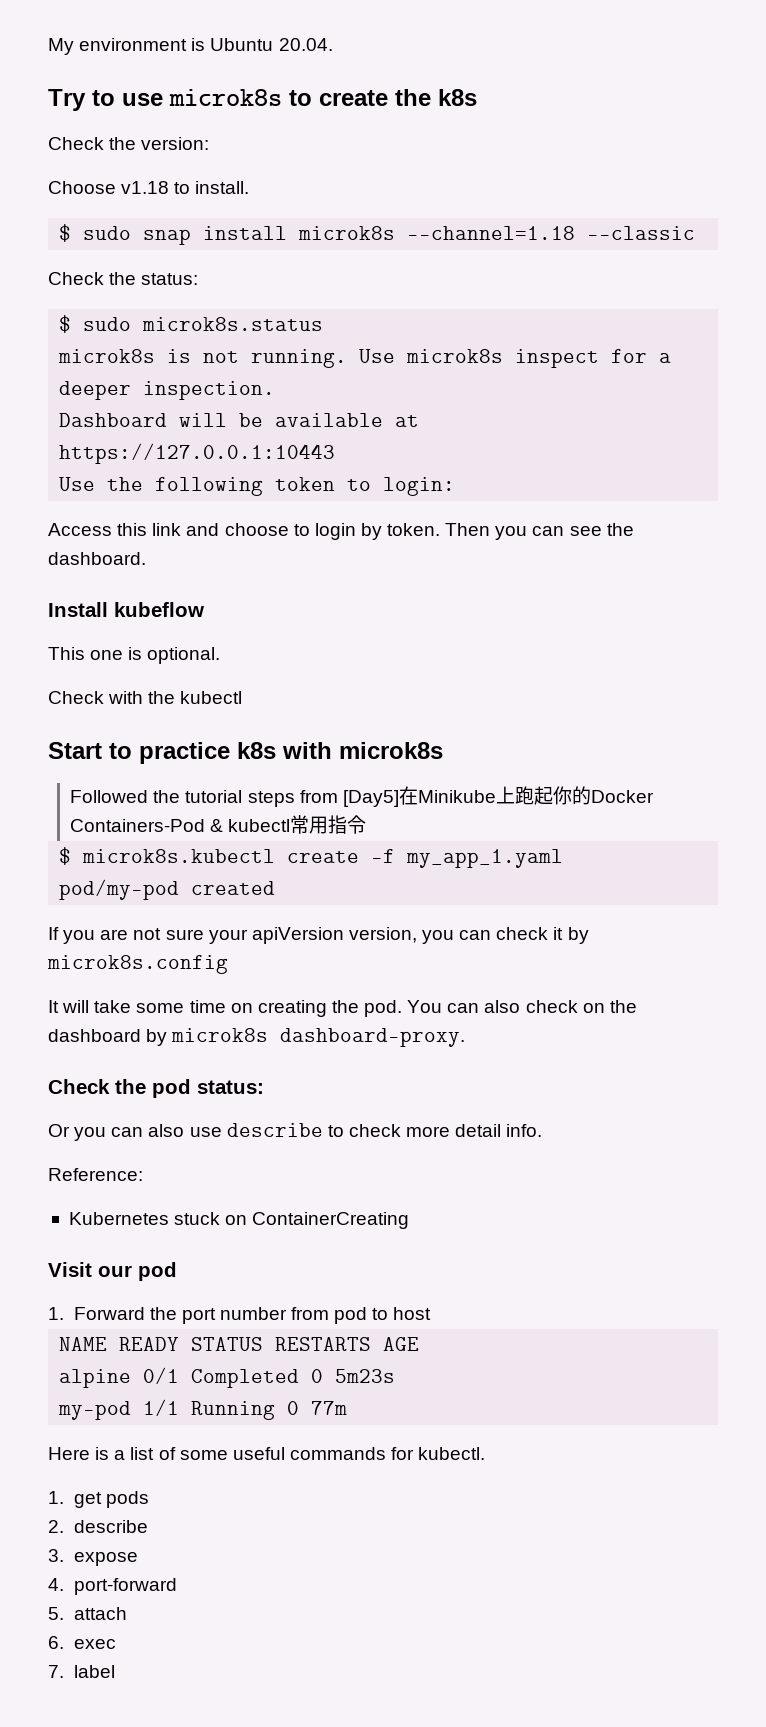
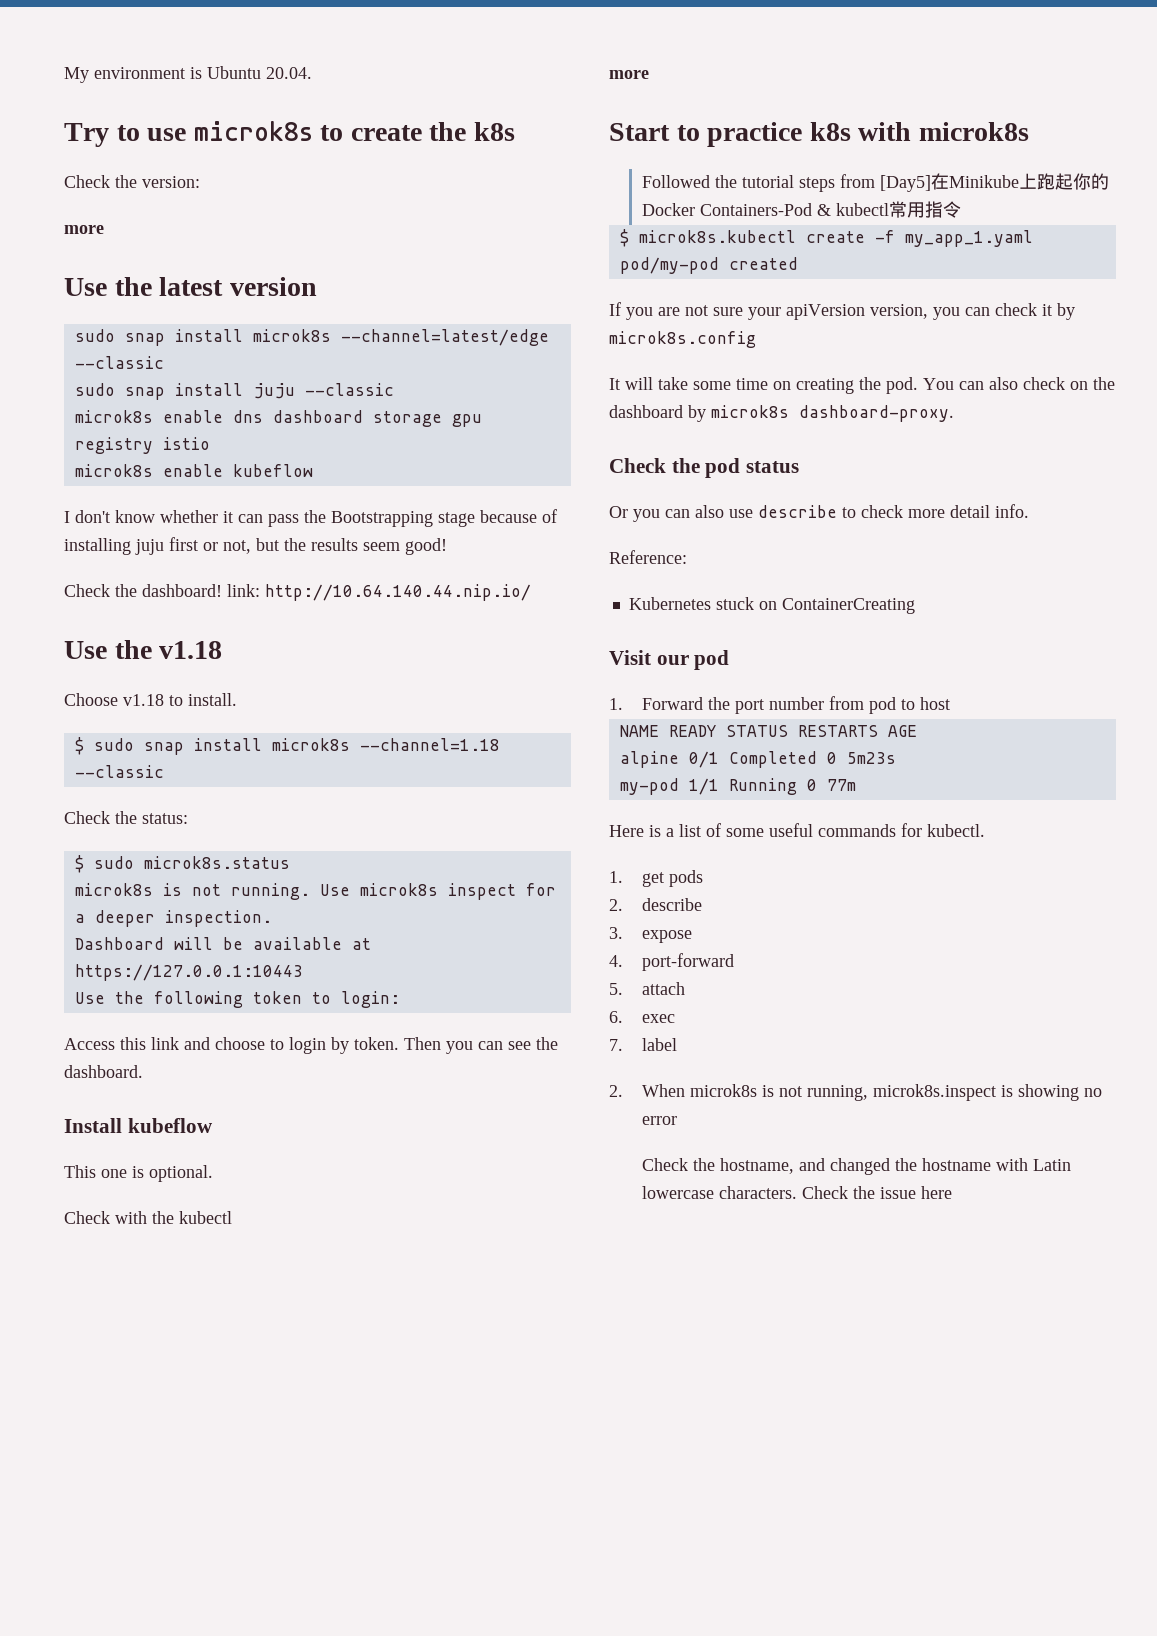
  Check the version:
+ more
+ Use the latest version
+ sudo snap install microk8s --channel=latest/edge --classic
+ sudo snap install juju --classic
+ microk8s enable dns dashboard storage gpu registry istio
+ microk8s enable kubeflow
+ I don't know whether it can pass the Bootstrapping stage because of installing juju first or not, but the results seem good!
+ Check the dashboard! link: http://10.64.140.44.nip.io/
+ Use the v1.18
  Check with the kubectl
+ more
- Check the pod status:
+ Check the pod status
+ 2. When microk8s is not running, microk8s.inspect is showing no error
+ Check the hostname, and changed the hostname with Latin lowercase characters. Check the issue here

